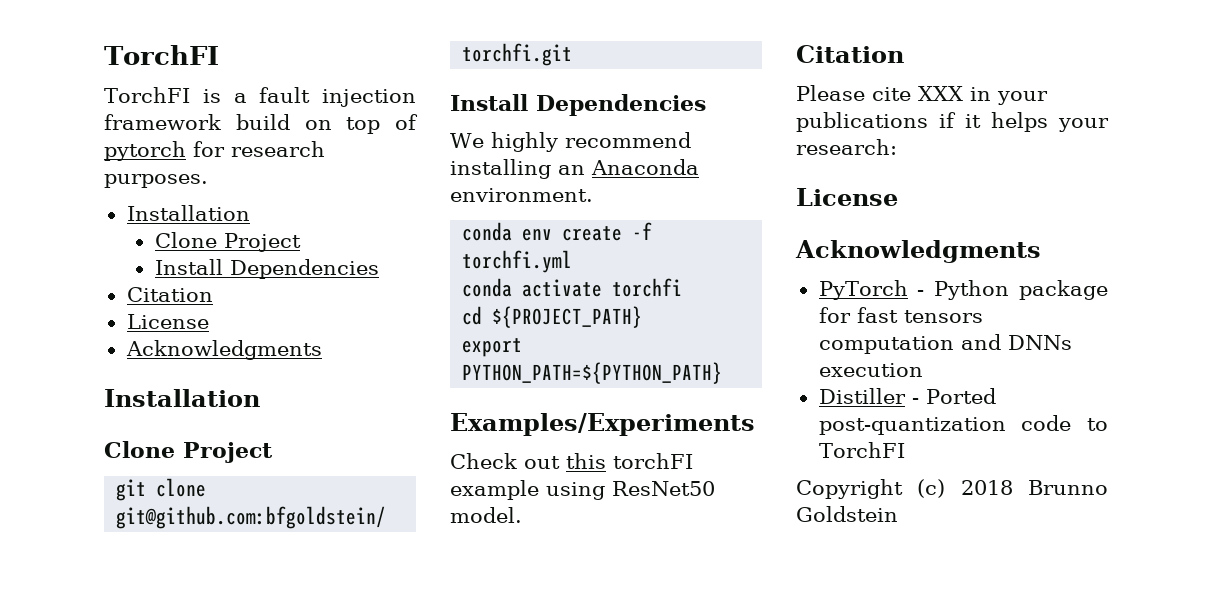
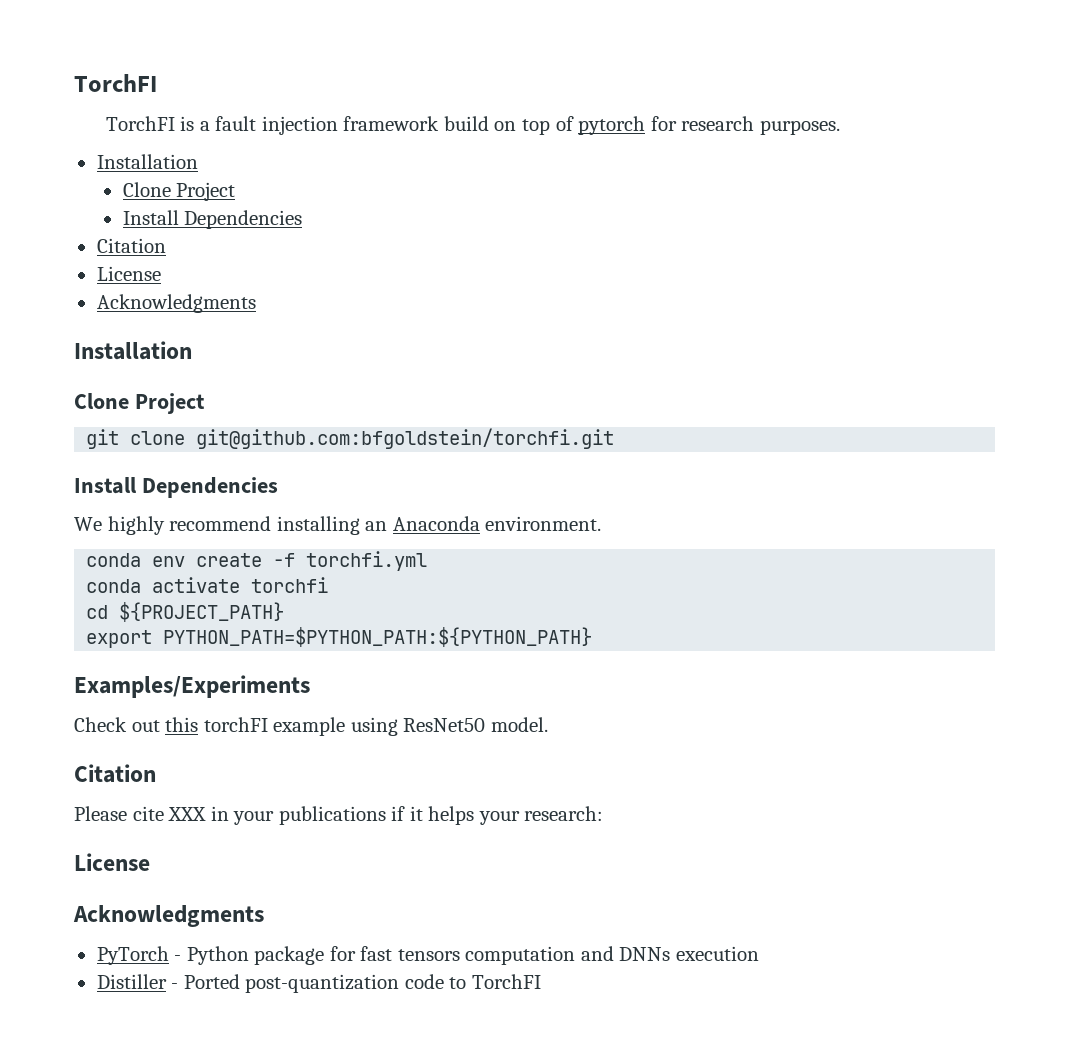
- export PYTHON_PATH=${PYTHON_PATH}
+ export PYTHON_PATH=$PYTHON_PATH:${PYTHON_PATH}
- Copyright (c) 2018 Brunno Goldstein

